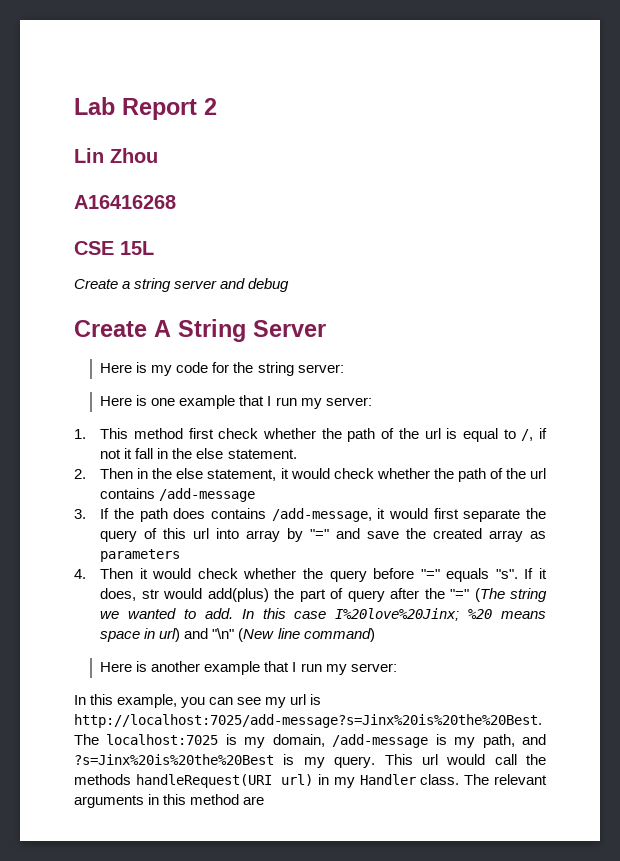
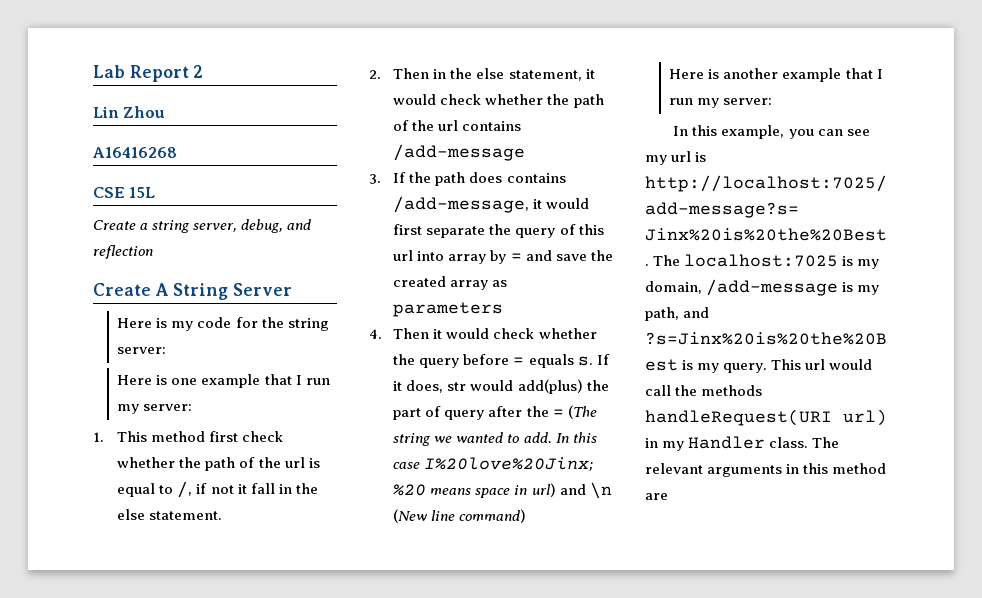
- Create a string server and debug
+ Create a string server, debug, and reflection
- 3. If the path does contains /add-message, it would first separate the query of this url into array by "=" and save the created array as parameters
+ 3. If the path does contains /add-message, it would first separate the query of this url into array by = and save the created array as parameters
- 4. Then it would check whether the query before "=" equals "s".
+ 4. Then it would check whether the query before = equals s.
- If it does, str would add(plus) the part of query after the "=" (The string we wanted to add.
+ If it does, str would add(plus) the part of query after the = (The string we wanted to add.
- In this case I%20love%20Jinx; %20 means space in url) and "\n" (New line command)
+ In this case I%20love%20Jinx; %20 means space in url) and \n (New line command)

